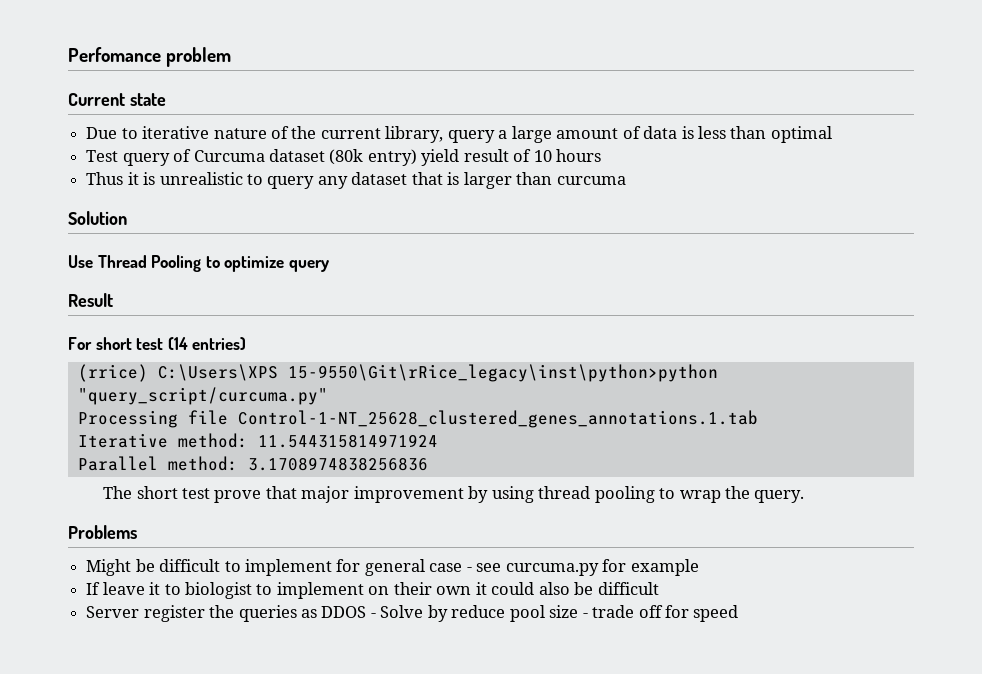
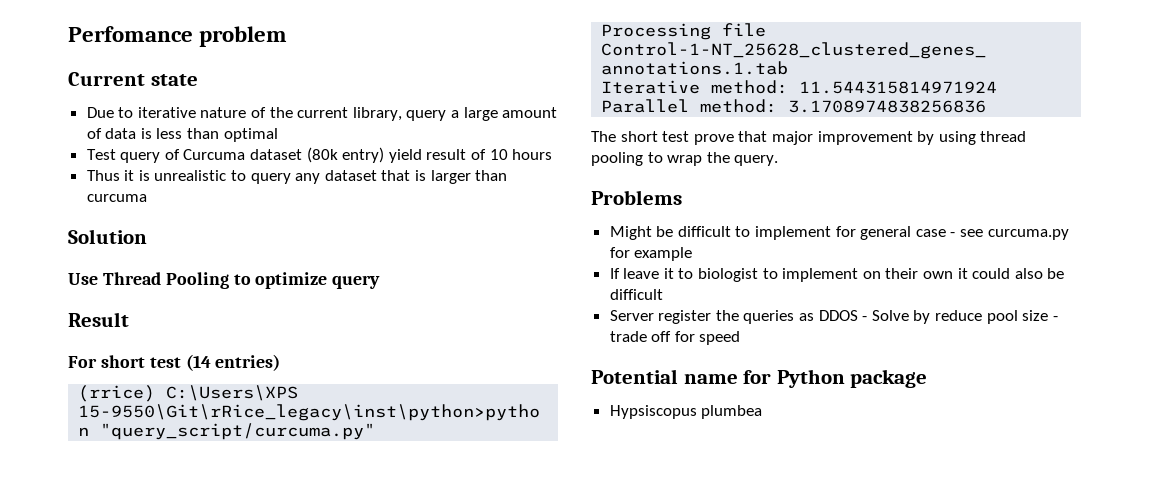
+ Potential name for Python package
+ Hypsiscopus plumbea

